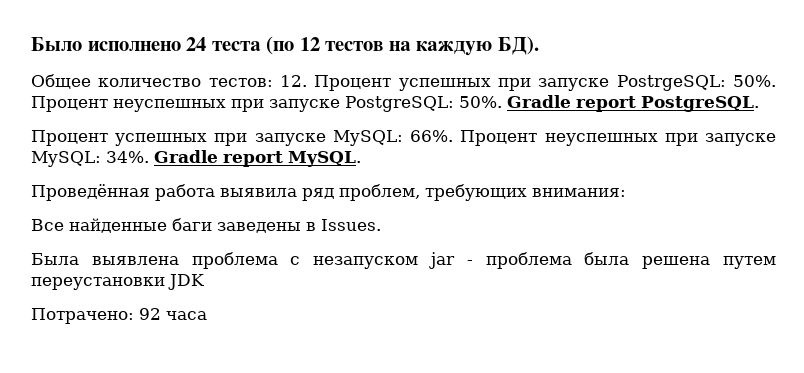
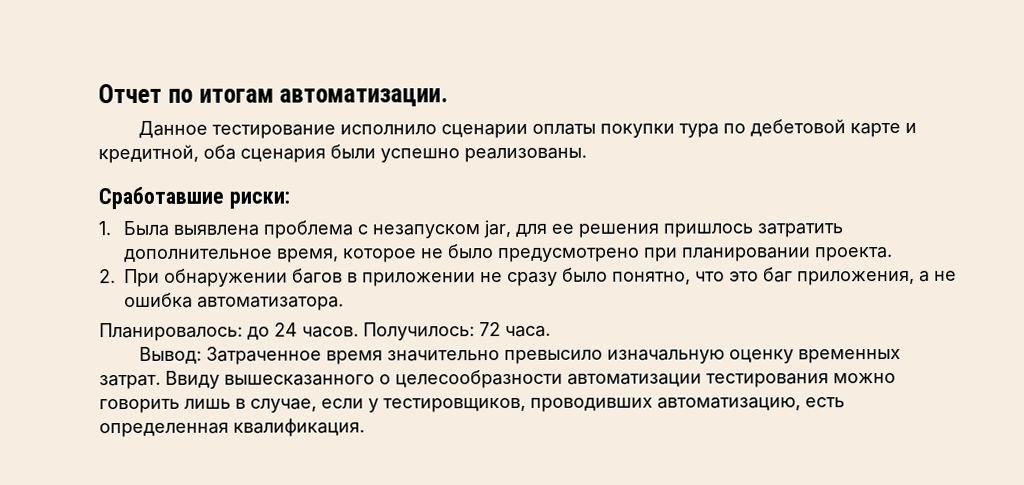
- Было исполнено 24 теста (по 12 тестов на каждую БД).
- Общее количество тестов: 12. Процент успешных при запуске PostrgeSQL: 50%. Процент неуспешных при запуске PostgreSQL: 50%. Gradle report PostgreSQL.
- Процент успешных при запуске MySQL: 66%. Процент неуспешных при запуске MySQL: 34%. Gradle report MySQL.
- Проведённая работа выявила ряд проблем, требующих внимания:
- Все найденные баги заведены в Issues.
- Была выявлена проблема с незапуском jar - проблема была решена путем переустановки JDK
- Потрачено: 92 часа
+ Отчет по итогам автоматизации.
+ Данное тестирование исполнило сценарии оплаты покупки тура по дебетовой карте и кредитной, оба сценария были успешно реализованы.
+ Сработавшие риски:
+ 1. Была выявлена проблема с незапуском jar, для ее решения пришлось затратить дополнительное время, которое не было предусмотрено при планировании проекта.
+ 2. При обнаружении багов в приложении не сразу было понятно, что это баг приложения, а не ошибка автоматизатора.
+ Планировалось: до 24 часов. Получилось: 72 часа.
+ Вывод: Затраченное время значительно превысило изначальную оценку временных затрат. Ввиду вышесказанного о целесообразности автоматизации тестирования можно говорить лишь в случае, если у тестировщиков, проводивших автоматизацию, есть определенная квалификация.

